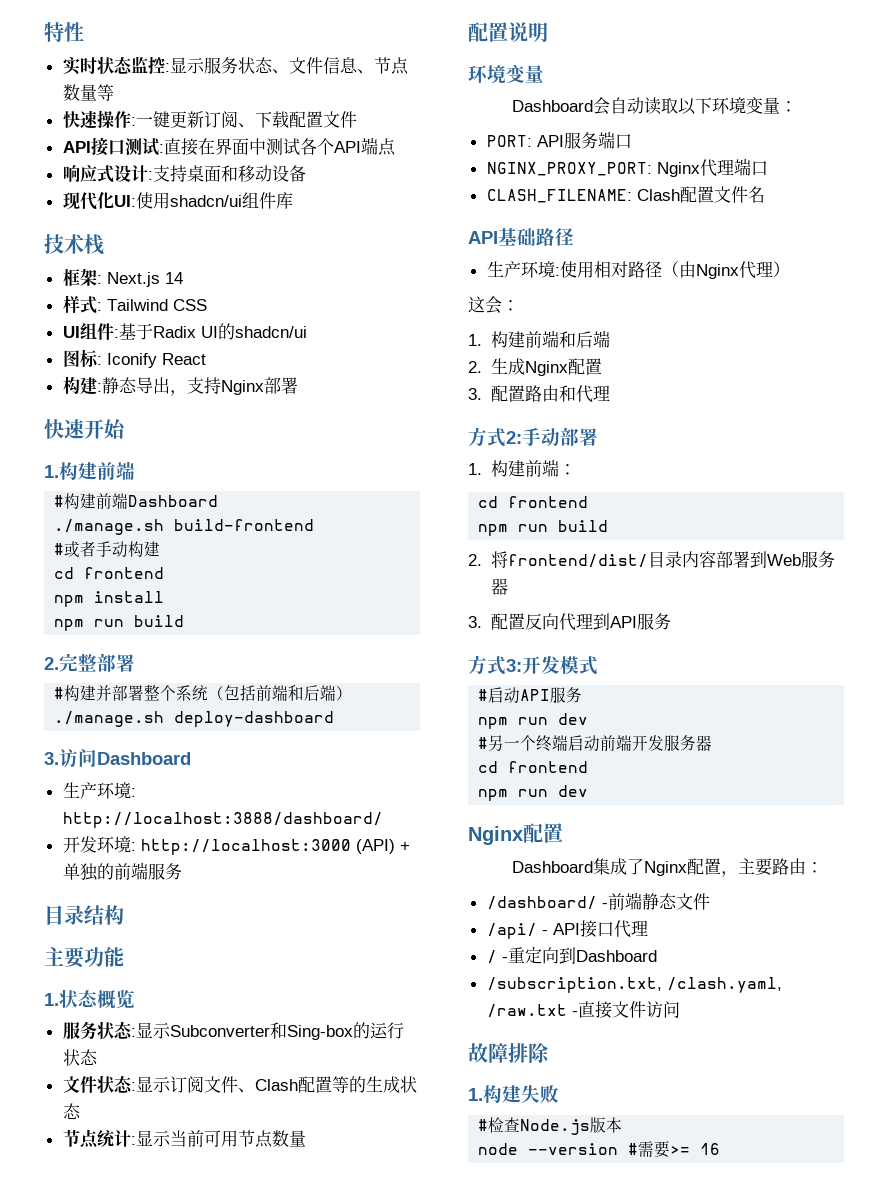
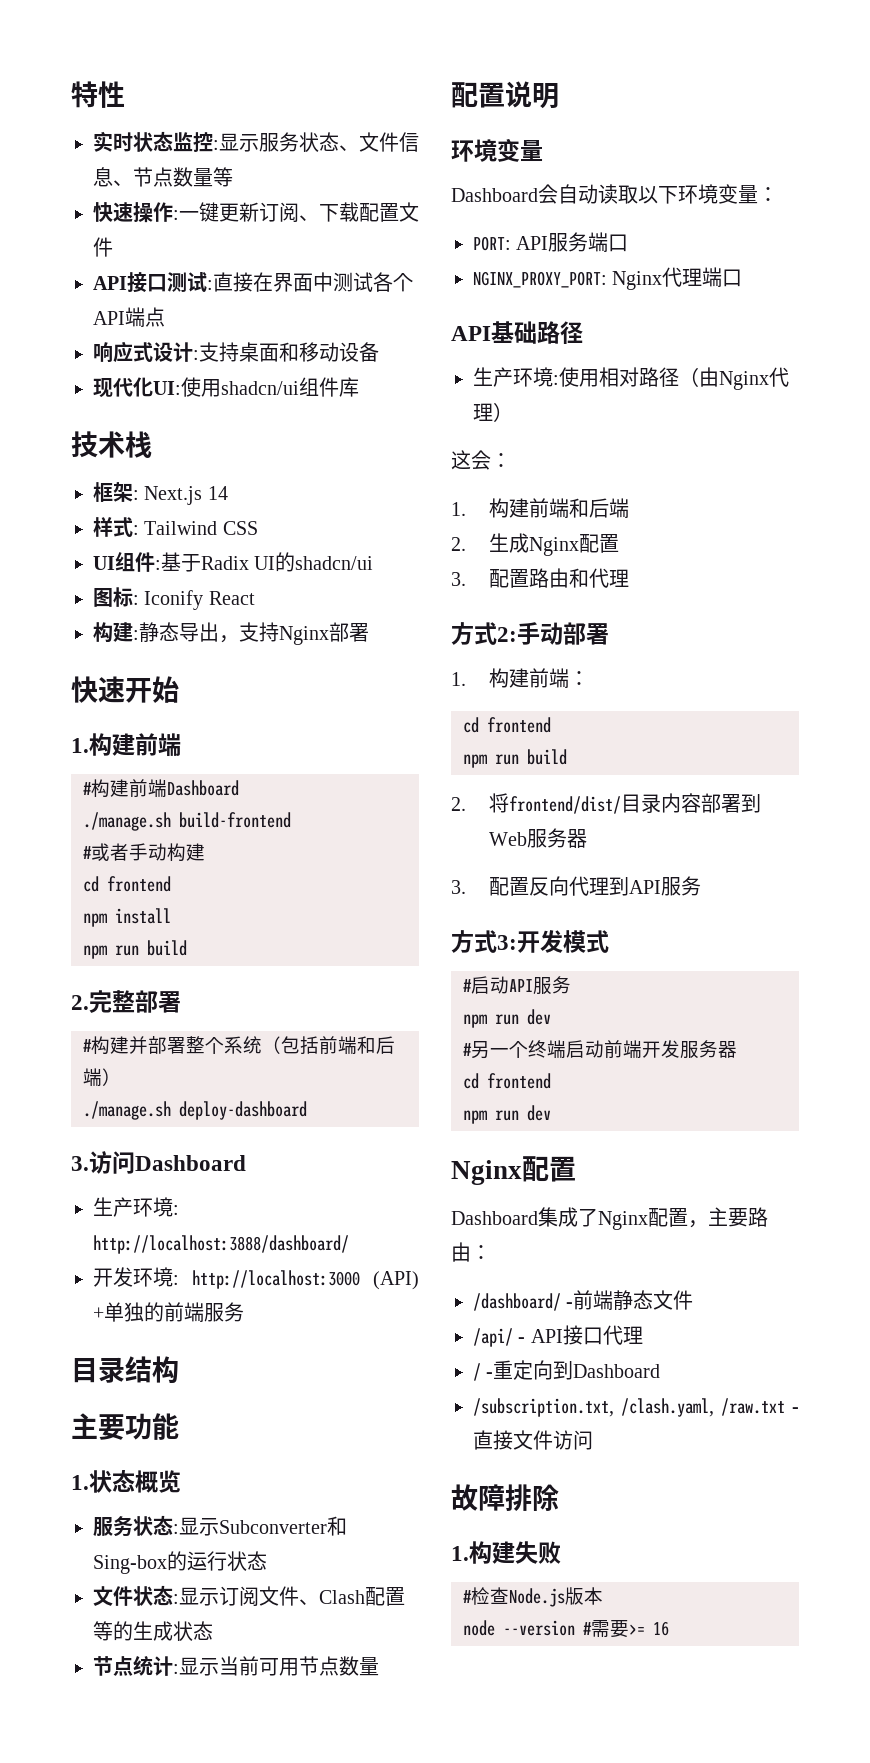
- CLASH_FILENAME: Clash配置文件名

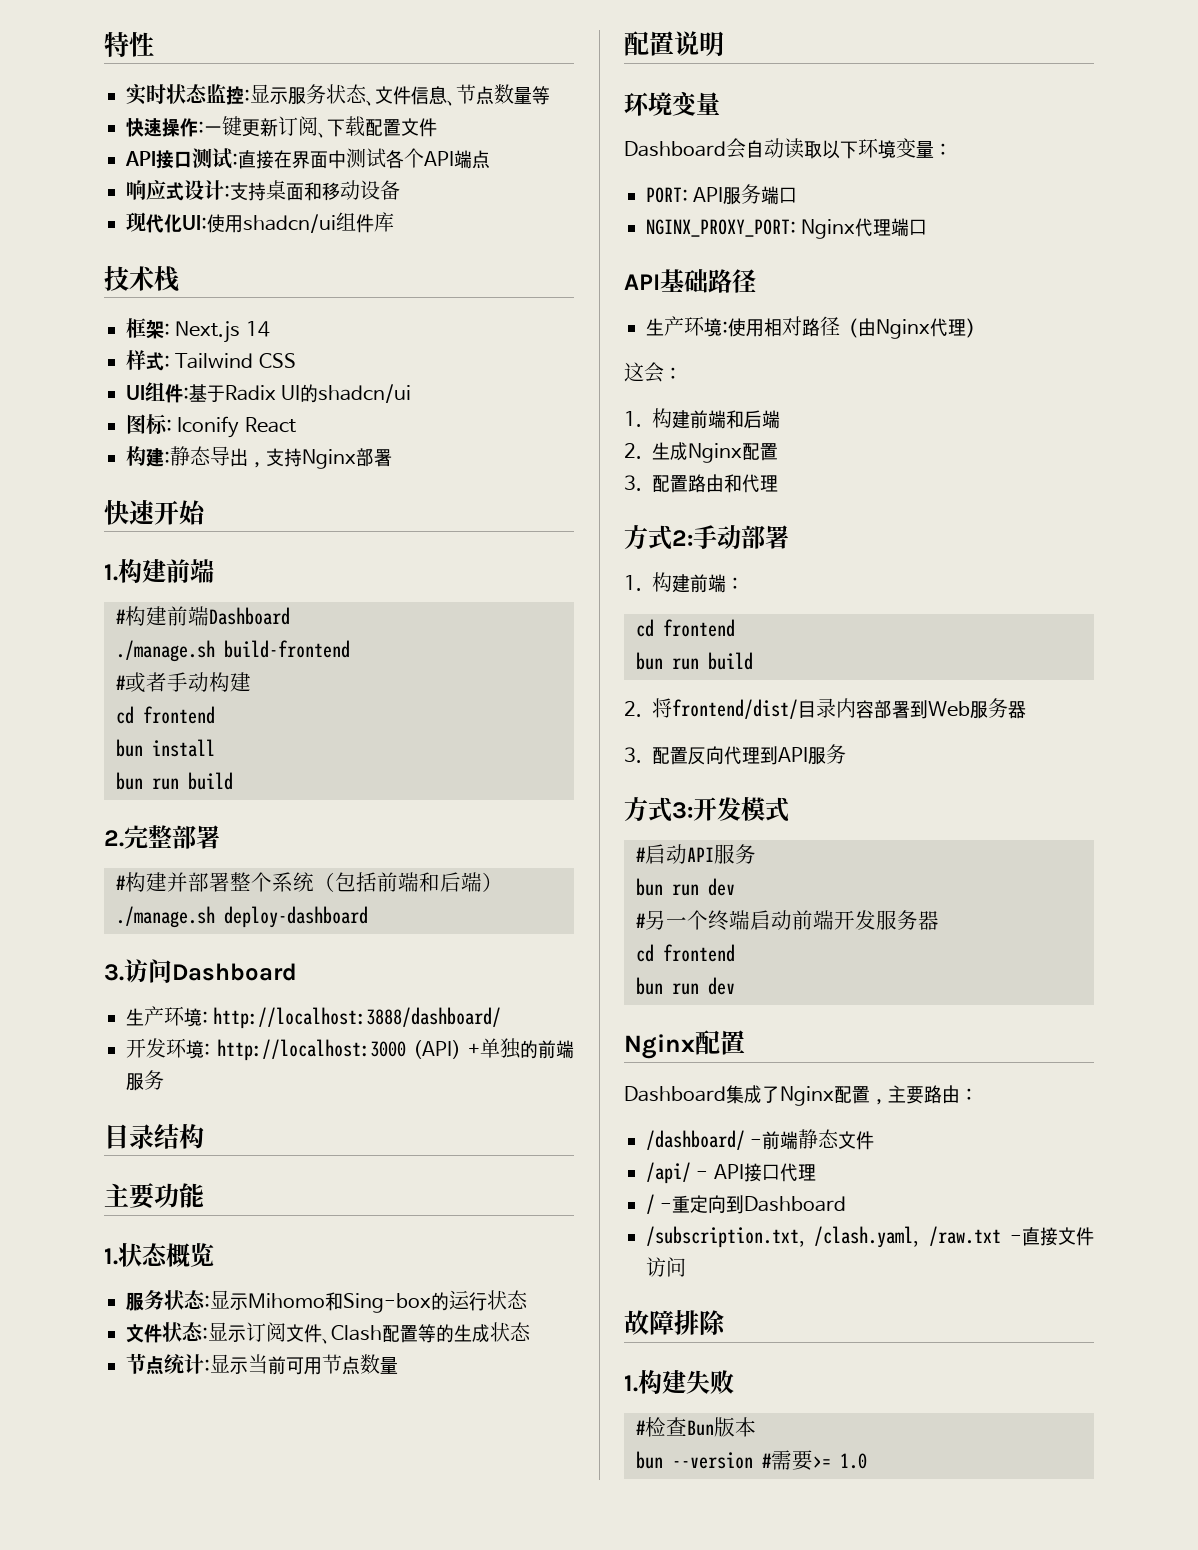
- npm install
- npm run build
+ bun install
+ bun run build
- 服务状态:显示Subconverter和Sing-box的运行状态
+ 服务状态:显示Mihomo和Sing-box的运行状态
  1.构建前端：
  cd frontend
- npm run build
+ bun run build
  #启动API服务
- npm run dev
+ bun run dev
  #另一个终端启动前端开发服务器
  cd frontend
- npm run dev
+ bun run dev
- #检查Node.js版本
+ #检查Bun版本
- node --version #需要>= 16
+ bun --version #需要>= 1.0

